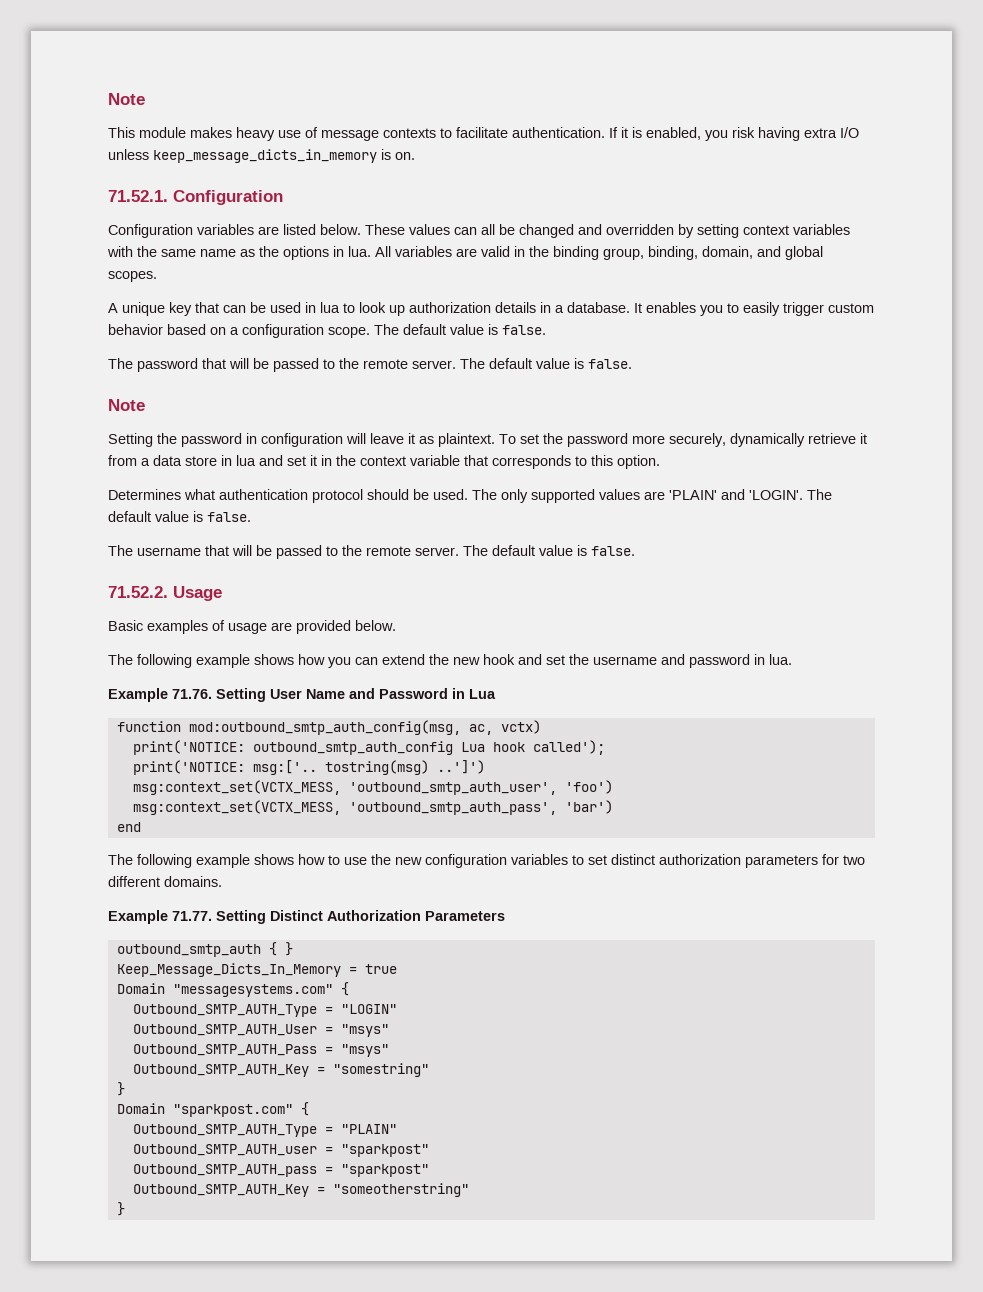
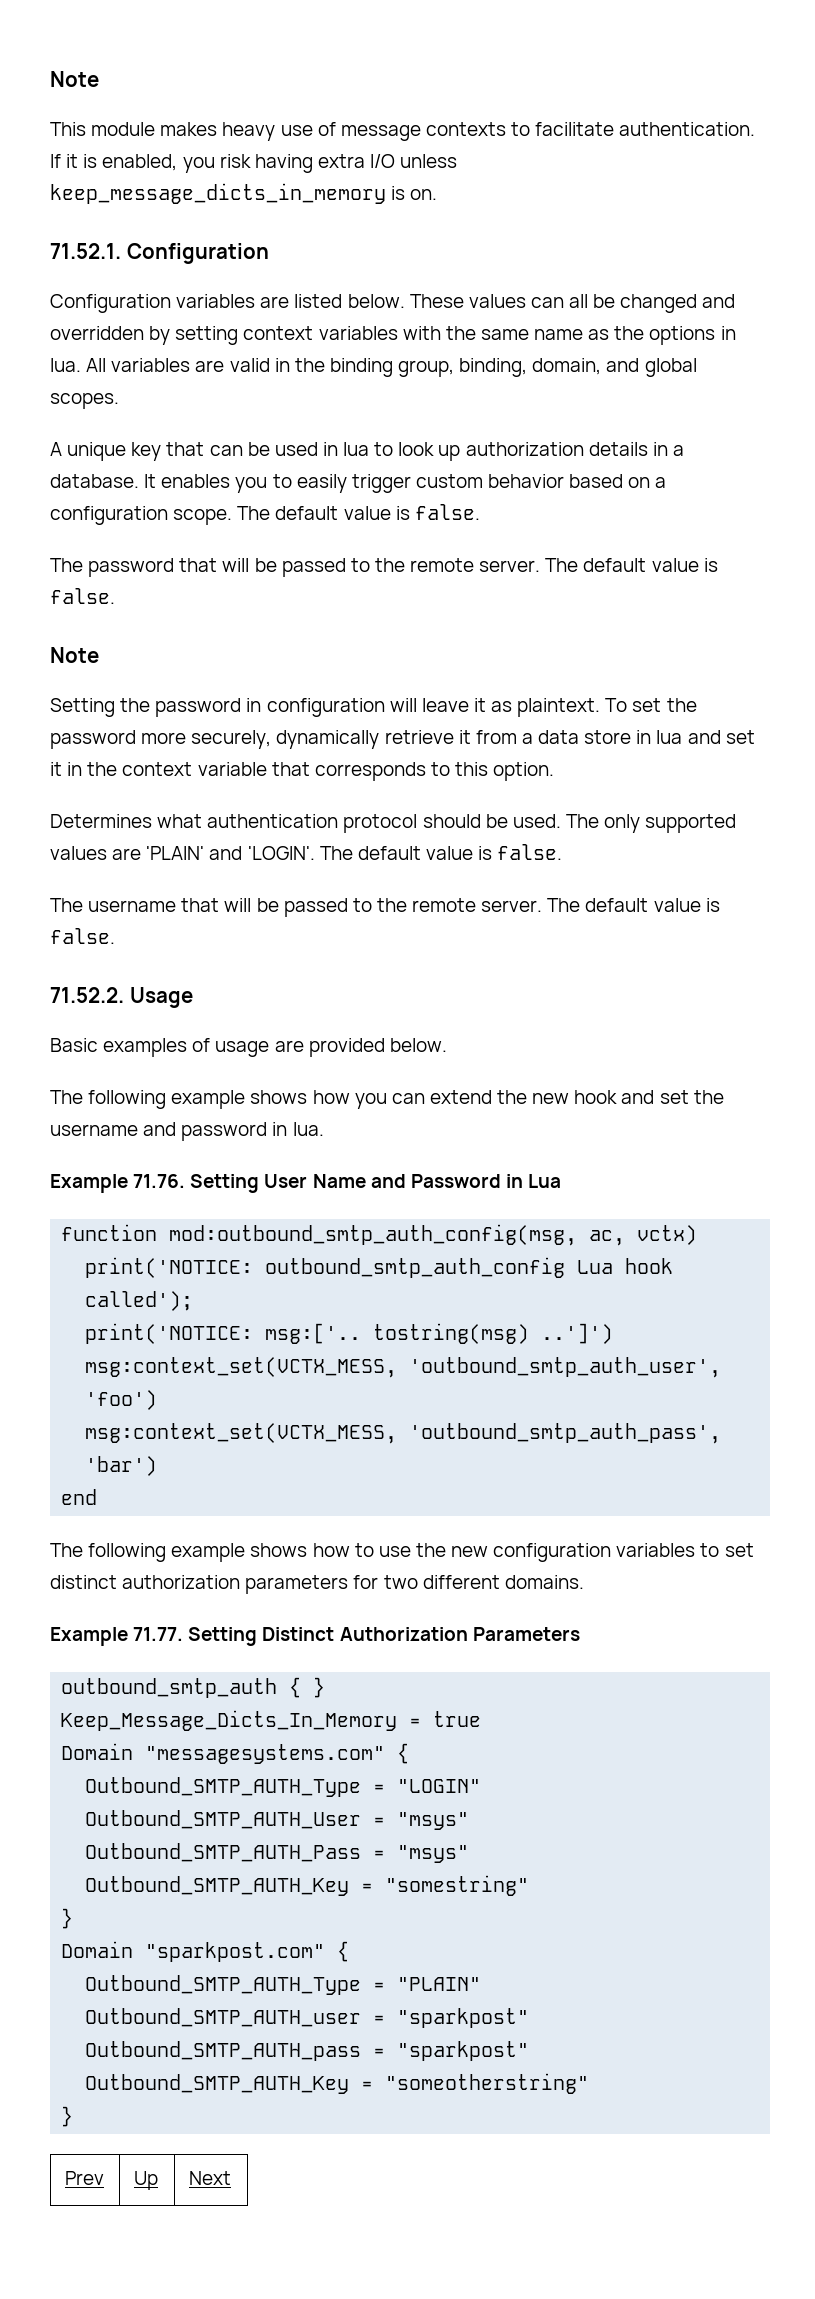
+ Prev | Up | Next

